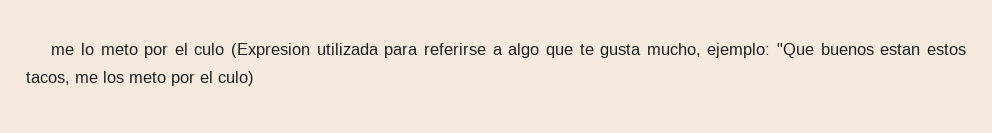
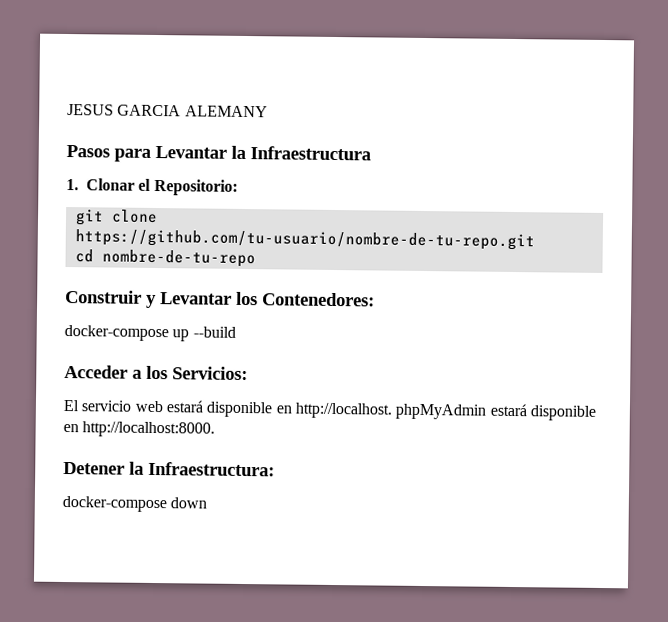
- me lo meto por el culo (Expresion utilizada para referirse a algo que te gusta mucho, ejemplo: "Que buenos estan estos tacos, me los meto por el culo)
+ JESUS GARCIA ALEMANY
+ Pasos para Levantar la Infraestructura
+ 1. Clonar el Repositorio:
+ git clone https://github.com/tu-usuario/nombre-de-tu-repo.git
+ cd nombre-de-tu-repo
+ Construir y Levantar los Contenedores:
+ docker-compose up --build
+ Acceder a los Servicios:
+ El servicio web estará disponible en http://localhost. phpMyAdmin estará disponible en http://localhost:8000.
+ Detener la Infraestructura:
+ docker-compose down

